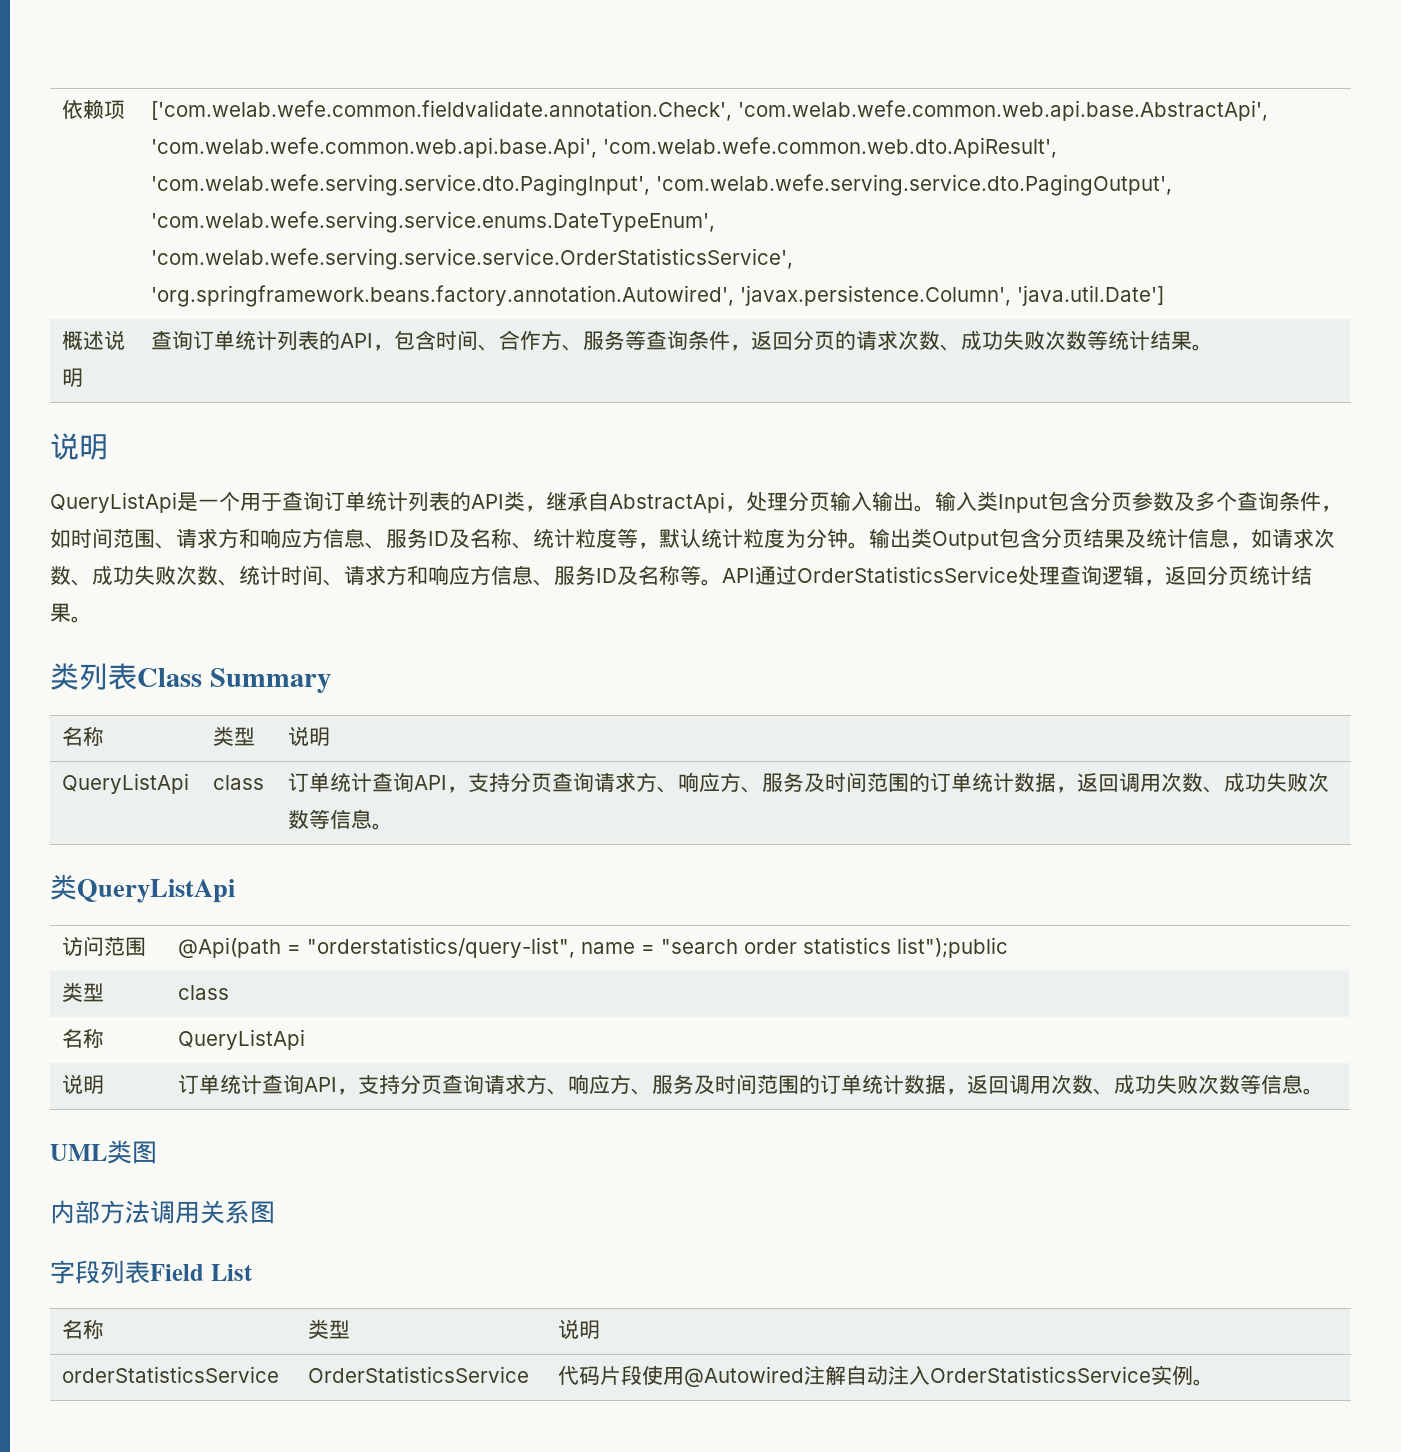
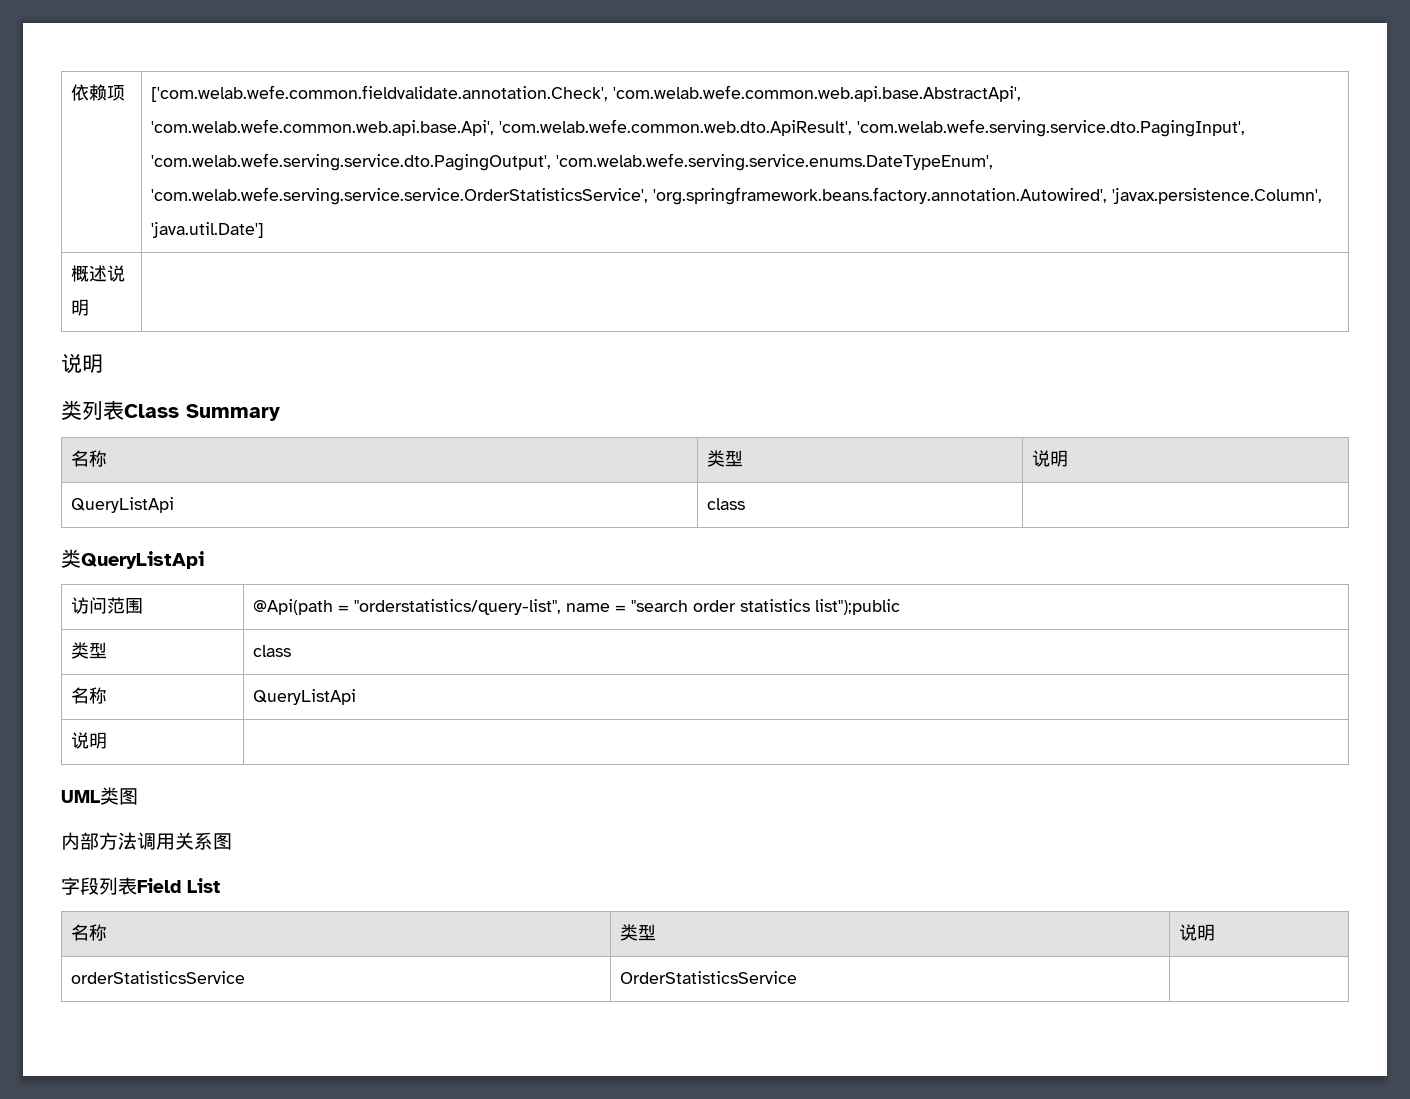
- 概述说明 | 查询订单统计列表的API，包含时间、合作方、服务等查询条件，返回分页的请求次数、成功失败次数等统计结果。
+ 概述说明 |
  说明
- QueryListApi是一个用于查询订单统计列表的API类，继承自AbstractApi，处理分页输入输出。输入类Input包含分页参数及多个查询条件，如时间范围、请求方和响应方信息、服务ID及名称、统计粒度等，默认统计粒度为分钟。输出类Output包含分页结果及统计信息，如请求次数、成功失败次数、统计时间、请求方和响应方信息、服务ID及名称等。API通过OrderStatisticsService处理查询逻辑，返回分页统计结果。
- QueryListApi | class | 订单统计查询API，支持分页查询请求方、响应方、服务及时间范围的订单统计数据，返回调用次数、成功失败次数等信息。
+ QueryListApi | class |
  名称 | QueryListApi
- 说明 | 订单统计查询API，支持分页查询请求方、响应方、服务及时间范围的订单统计数据，返回调用次数、成功失败次数等信息。
+ 说明 |
- orderStatisticsService | OrderStatisticsService | 代码片段使用@Autowired注解自动注入OrderStatisticsService实例。
+ orderStatisticsService | OrderStatisticsService |

